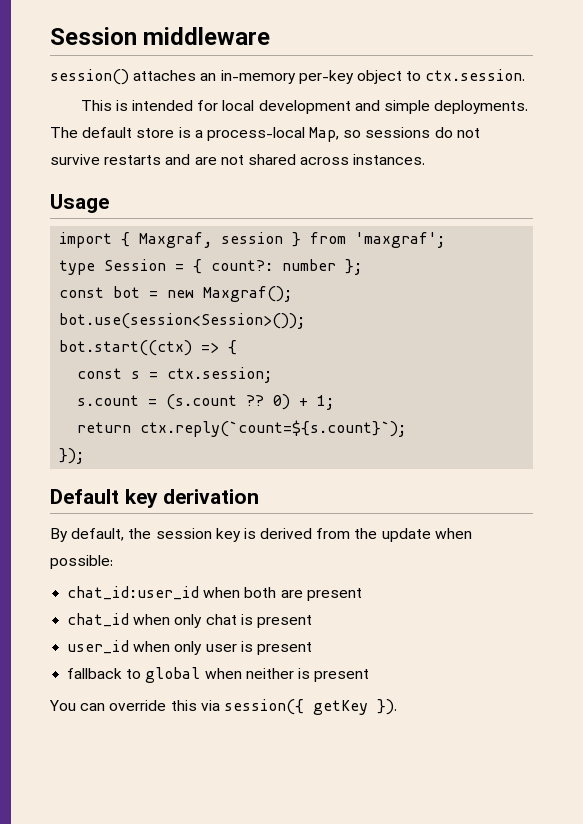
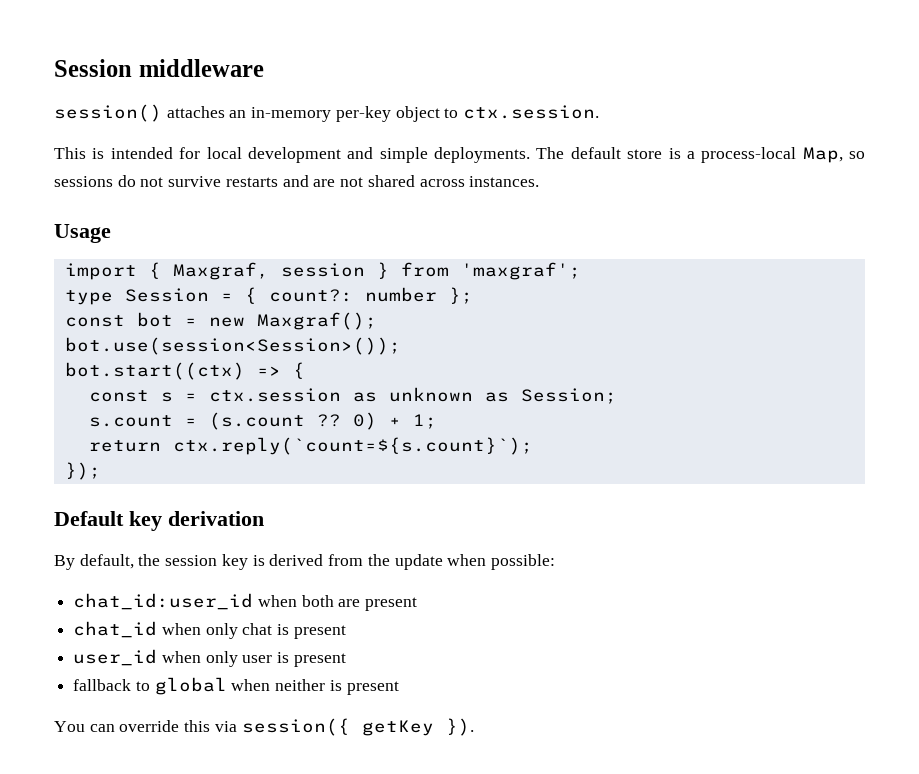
- const s = ctx.session;
+ const s = ctx.session as unknown as Session;

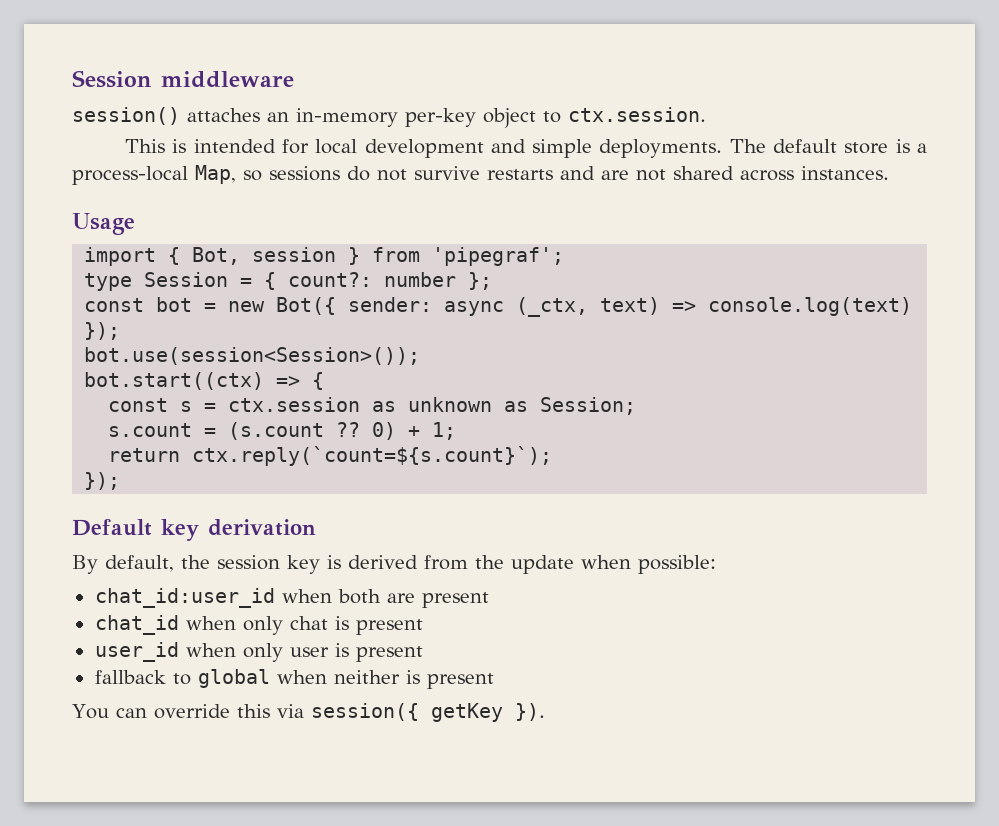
- import { Maxgraf, session } from 'maxgraf';
+ import { Bot, session } from 'pipegraf';
- const bot = new Maxgraf();
+ const bot = new Bot({ sender: async (_ctx, text) => console.log(text) });

